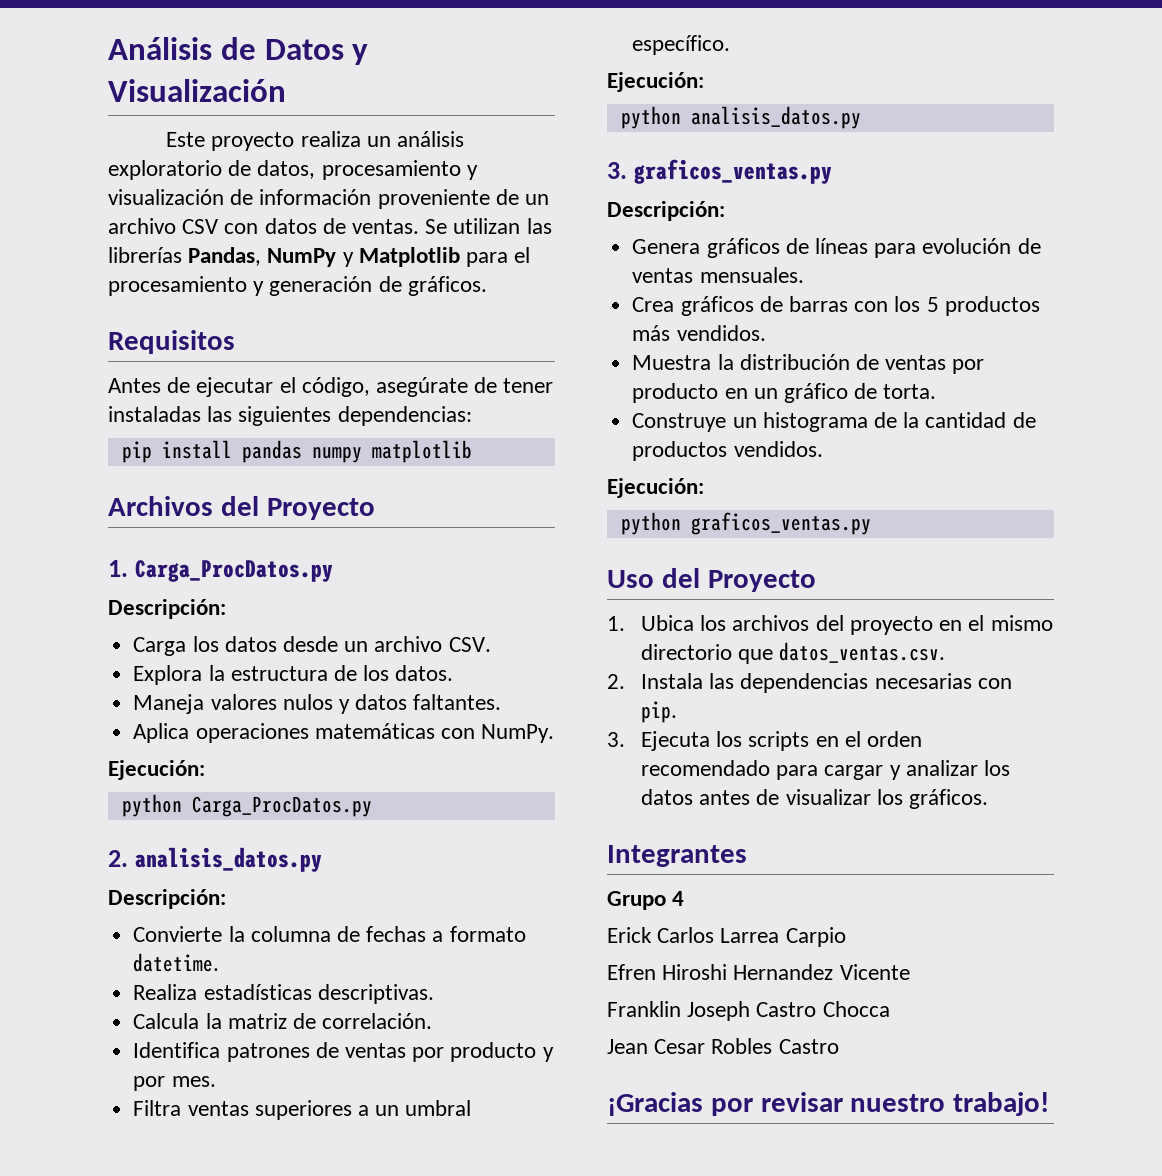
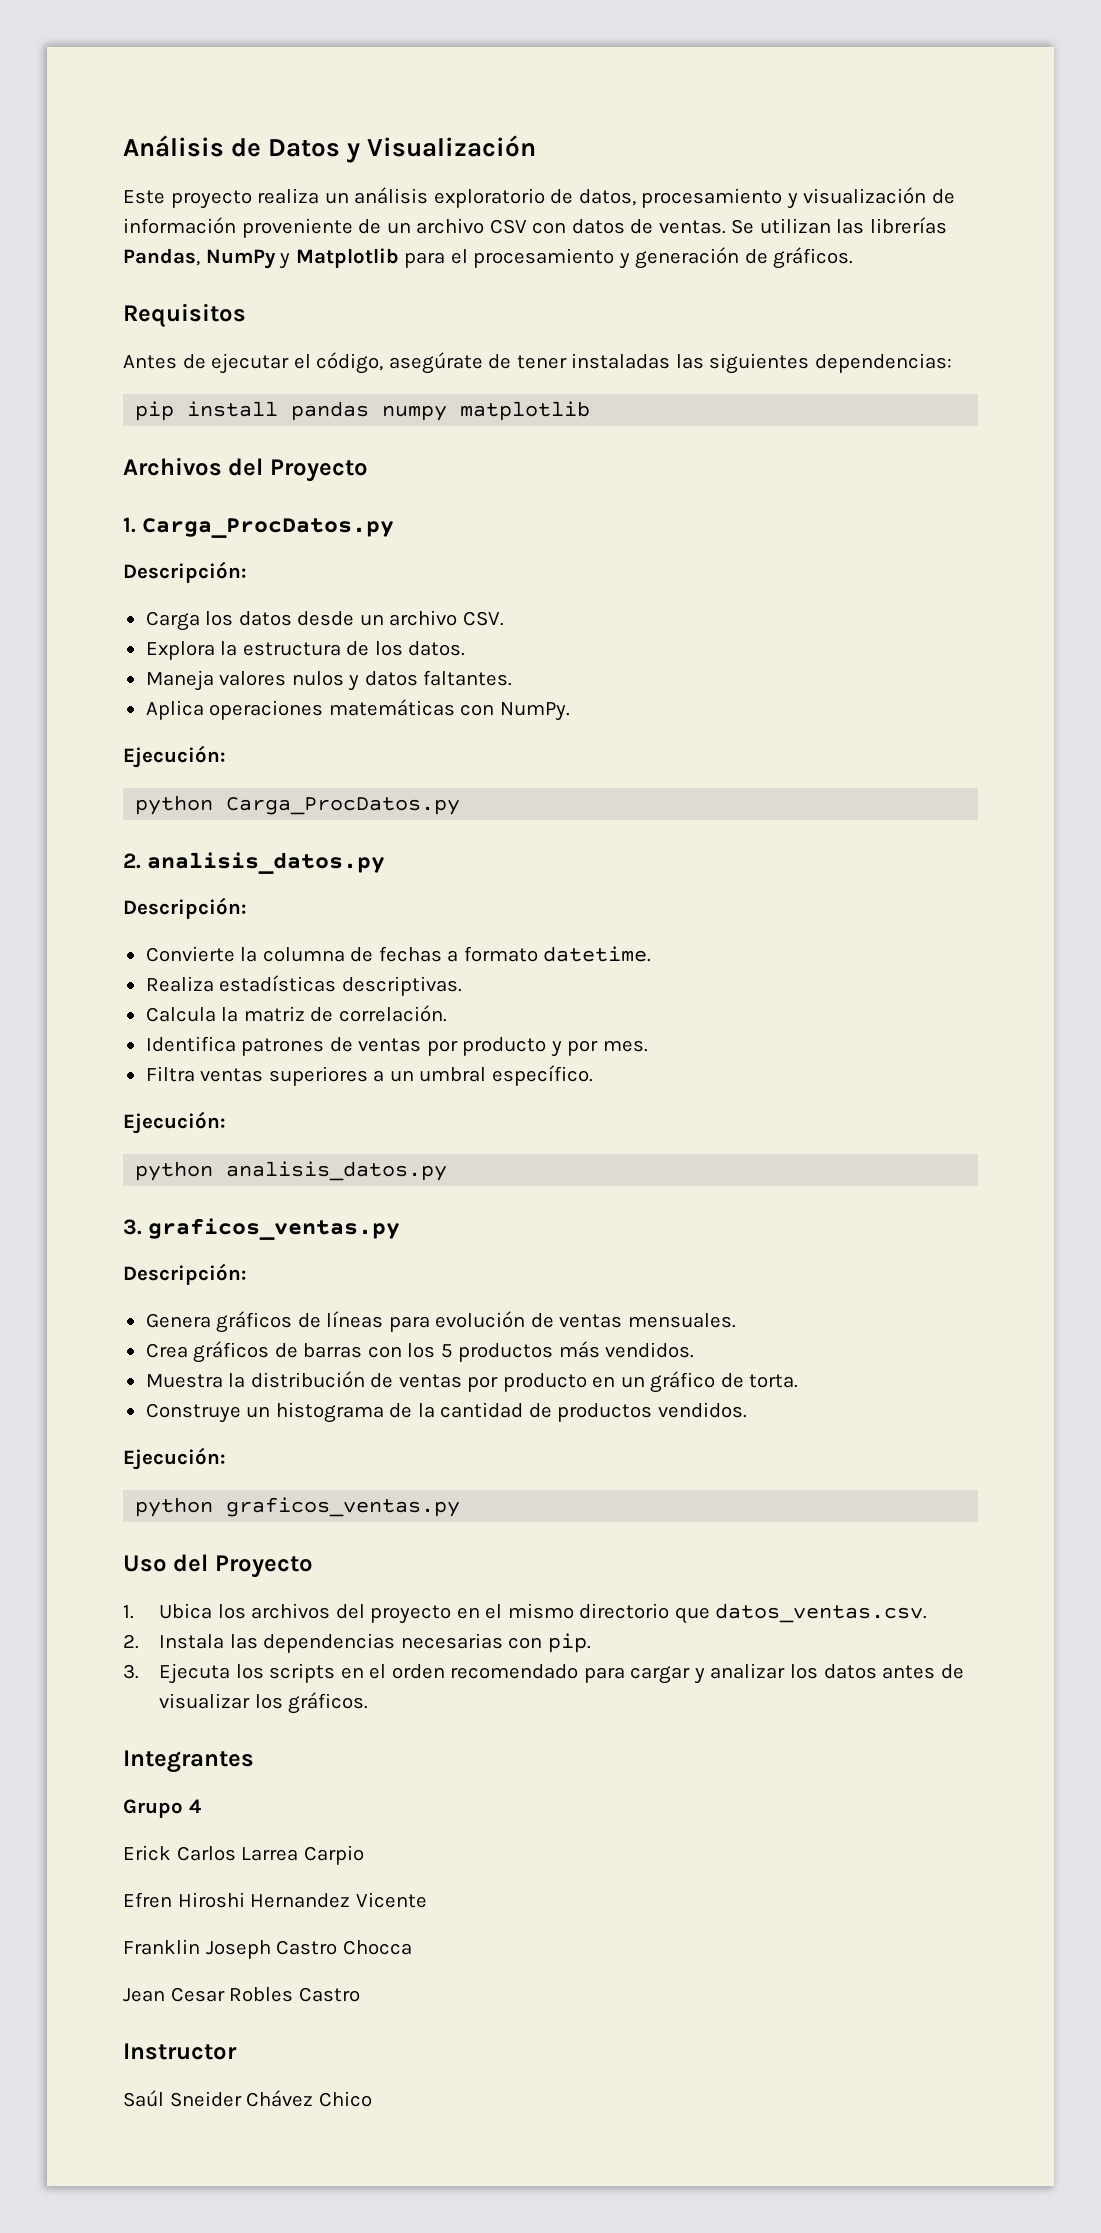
- ¡Gracias por revisar nuestro trabajo!
+ Instructor
+ Saúl Sneider Chávez Chico

